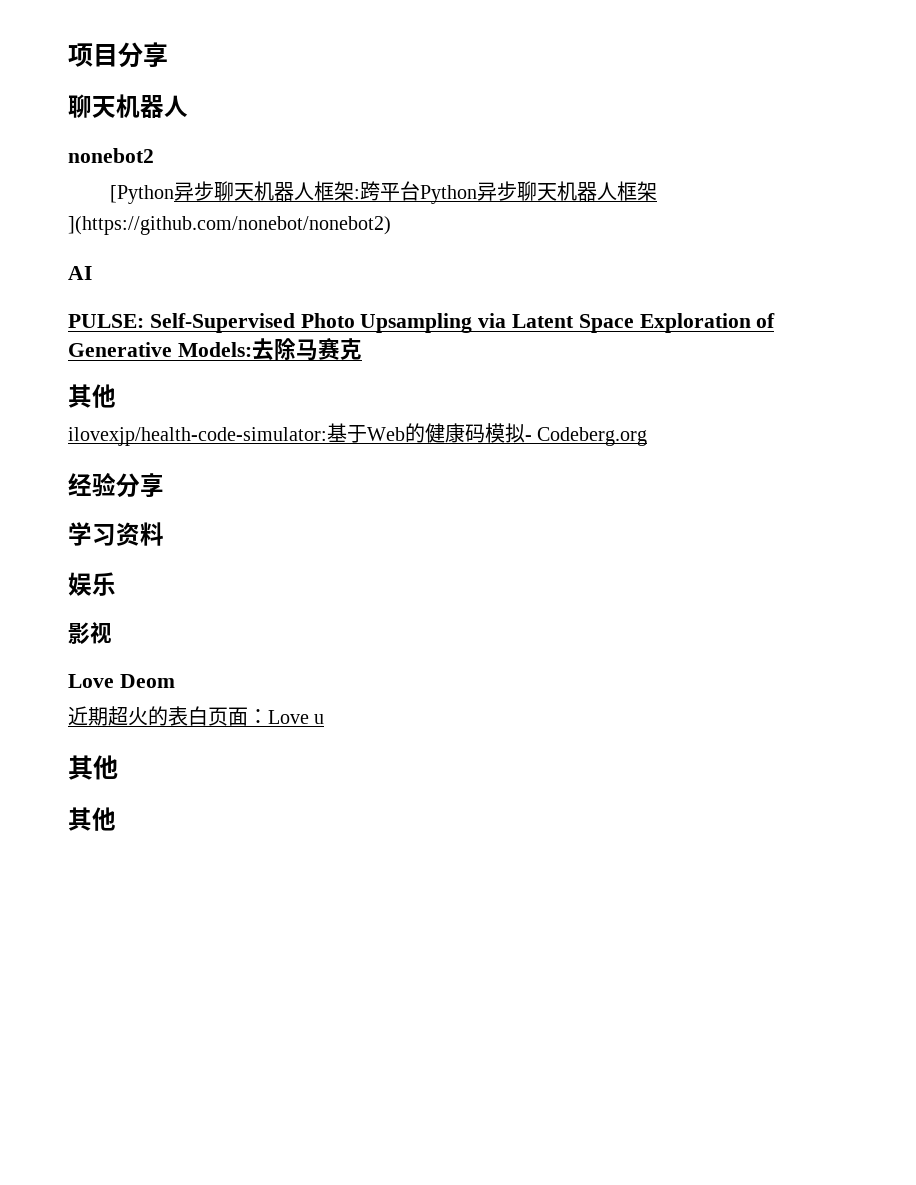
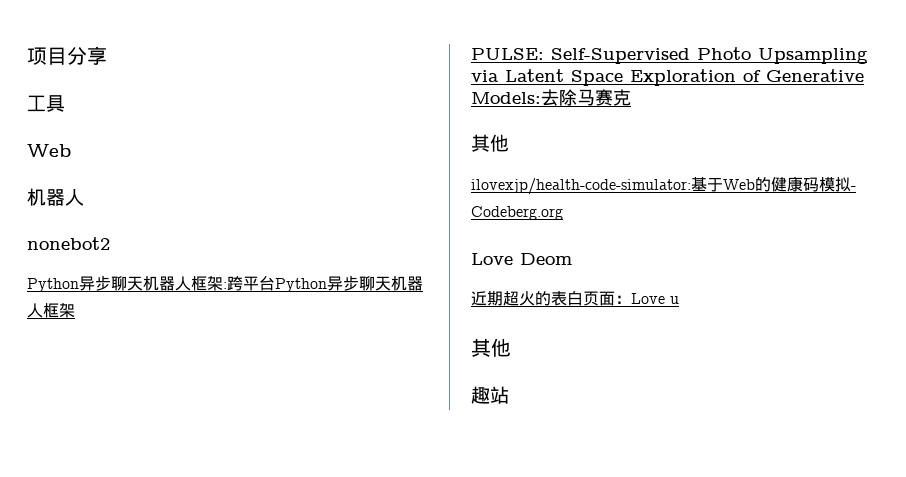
  项目分享
- 聊天机器人
+ 工具
+ Web
+ 机器人
- [Python异步聊天机器人框架:跨平台Python异步聊天机器人框架](https://github.com/nonebot/nonebot2)
- AI
+ Python异步聊天机器人框架:跨平台Python异步聊天机器人框架
- 经验分享
- 学习资料
- 娱乐
- 影视
  近期超火的表白页面：Love u
  其他
- 其他
+ 趣站

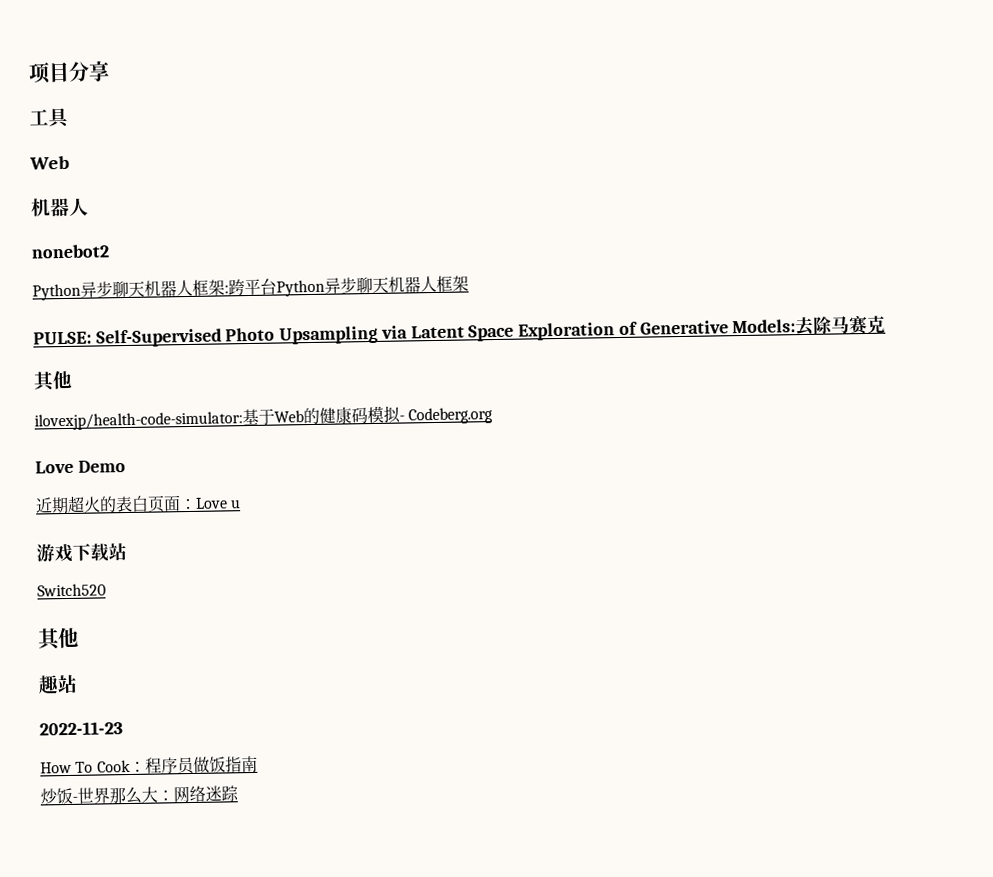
- Love Deom
+ Love Demo
+ 游戏下载站
+ Switch520
+ 2022-11-23
+ How To Cook：程序员做饭指南
+ 炒饭-世界那么大：网络迷踪

